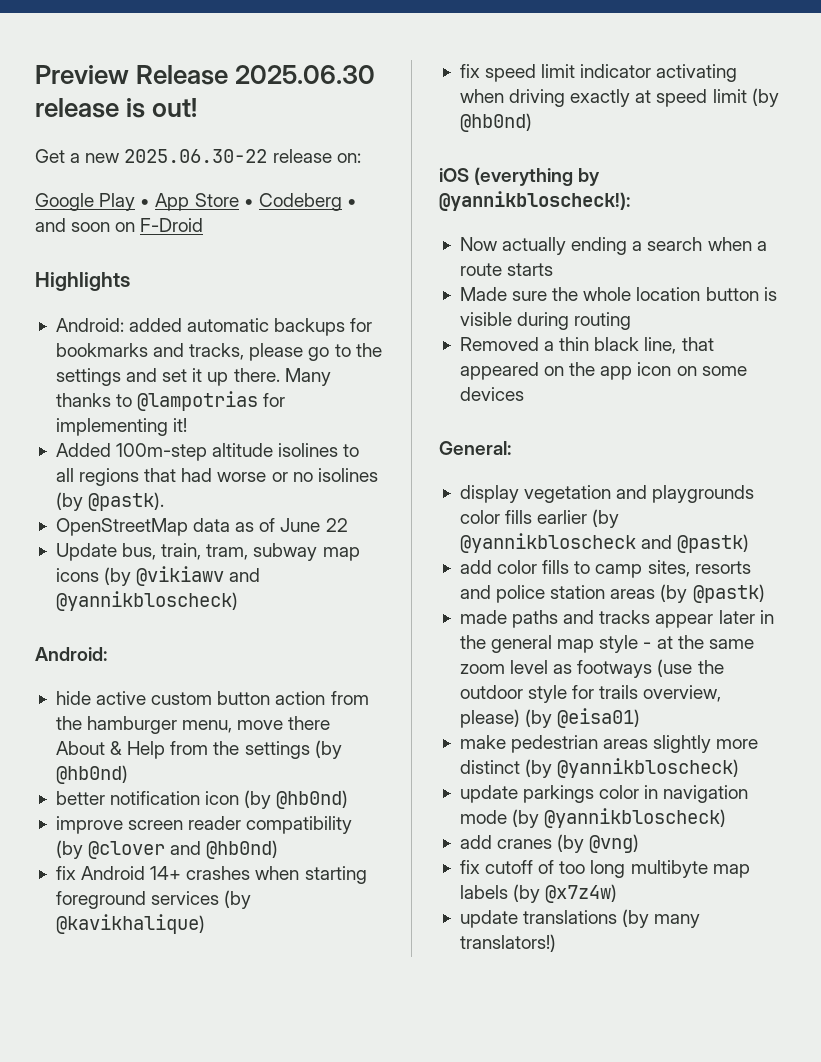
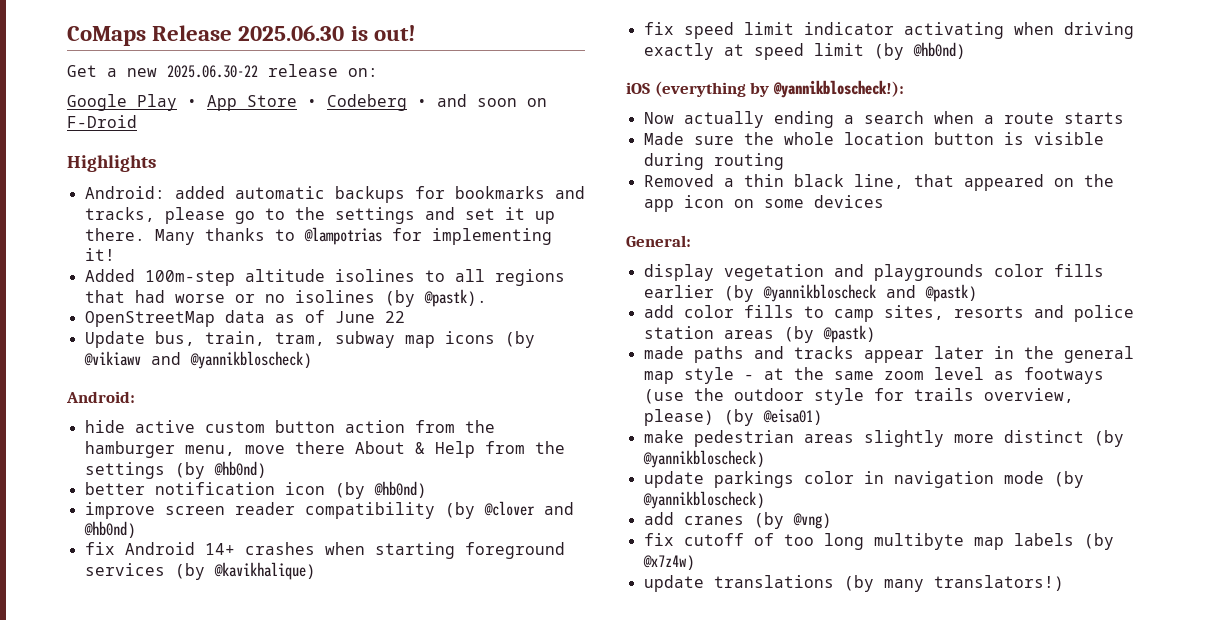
- Preview Release 2025.06.30 release is out!
+ CoMaps Release 2025.06.30 is out!

